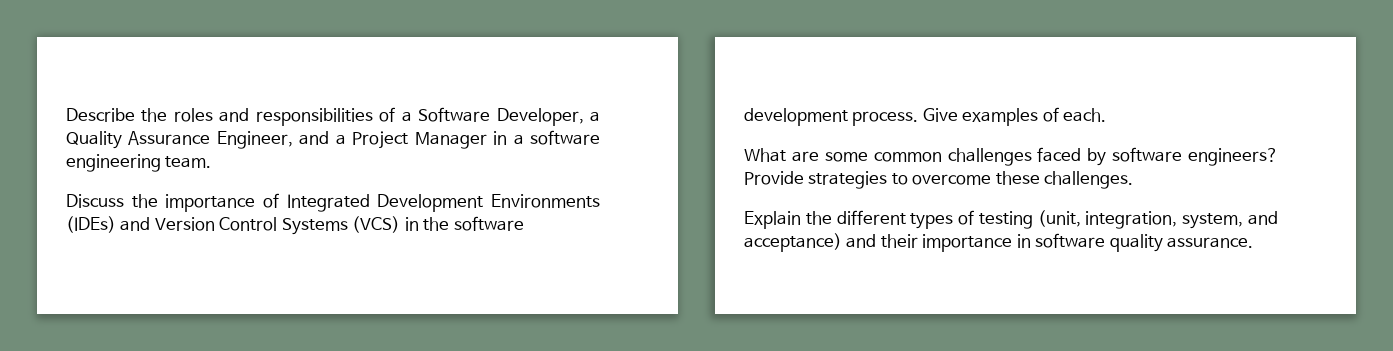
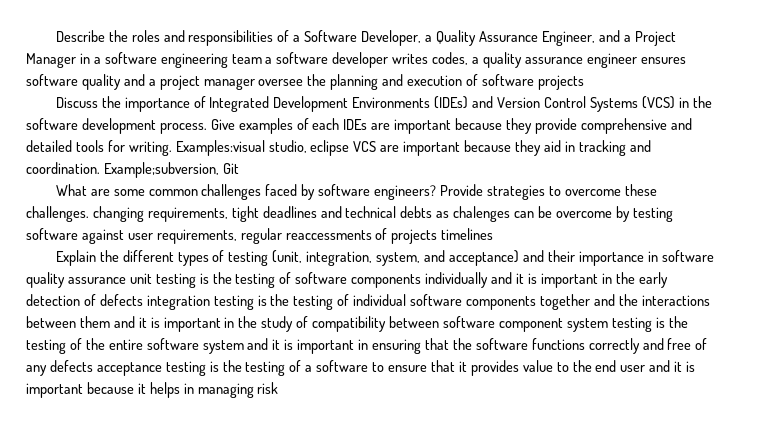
- Describe the roles and responsibilities of a Software Developer, a Quality Assurance Engineer, and a Project Manager in a software engineering team.
+ Describe the roles and responsibilities of a Software Developer, a Quality Assurance Engineer, and a Project Manager in a software engineering team a software developer writes codes, a quality assurance engineer ensures software quality and a project manager oversee the planning and execution of software projects
- Give examples of each.
+ Give examples of each IDEs are important because they provide comprehensive and detailed tools for writing. Examples:visual studio, eclipse VCS are important because they aid in tracking and coordination. Example;subversion, Git
- Provide strategies to overcome these challenges.
+ Provide strategies to overcome these challenges. changing requirements, tight deadlines and technical debts as chalenges can be overcome by testing software against user requirements, regular reaccessments of projects timelines
- Explain the different types of testing (unit, integration, system, and acceptance) and their importance in software quality assurance.
+ Explain the different types of testing (unit, integration, system, and acceptance) and their importance in software quality assurance unit testing is the testing of software components individually and it is important in the early detection of defects integration testing is the testing of individual software components together and the interactions between them and it is important in the study of compatibility between software component system testing is the testing of the entire software system and it is important in ensuring that the software functions correctly and free of any defects acceptance testing is the testing of a software to ensure that it provides value to the end user and it is important because it helps in managing risk

